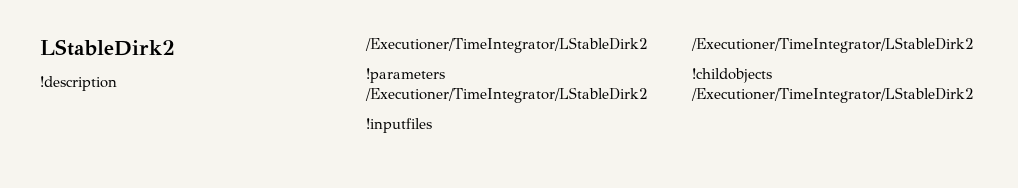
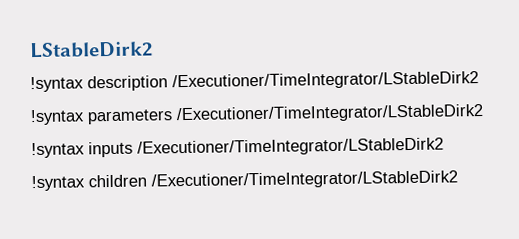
- !description /Executioner/TimeIntegrator/LStableDirk2
- !parameters /Executioner/TimeIntegrator/LStableDirk2
- !inputfiles /Executioner/TimeIntegrator/LStableDirk2
- !childobjects /Executioner/TimeIntegrator/LStableDirk2
+ !syntax description /Executioner/TimeIntegrator/LStableDirk2
+ !syntax parameters /Executioner/TimeIntegrator/LStableDirk2
+ !syntax inputs /Executioner/TimeIntegrator/LStableDirk2
+ !syntax children /Executioner/TimeIntegrator/LStableDirk2

